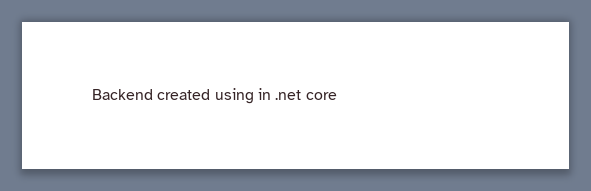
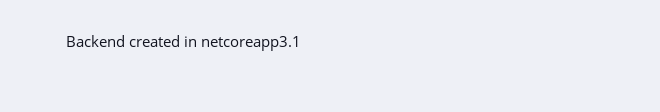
- Backend created using in .net core
+ Backend created in netcoreapp3.1

